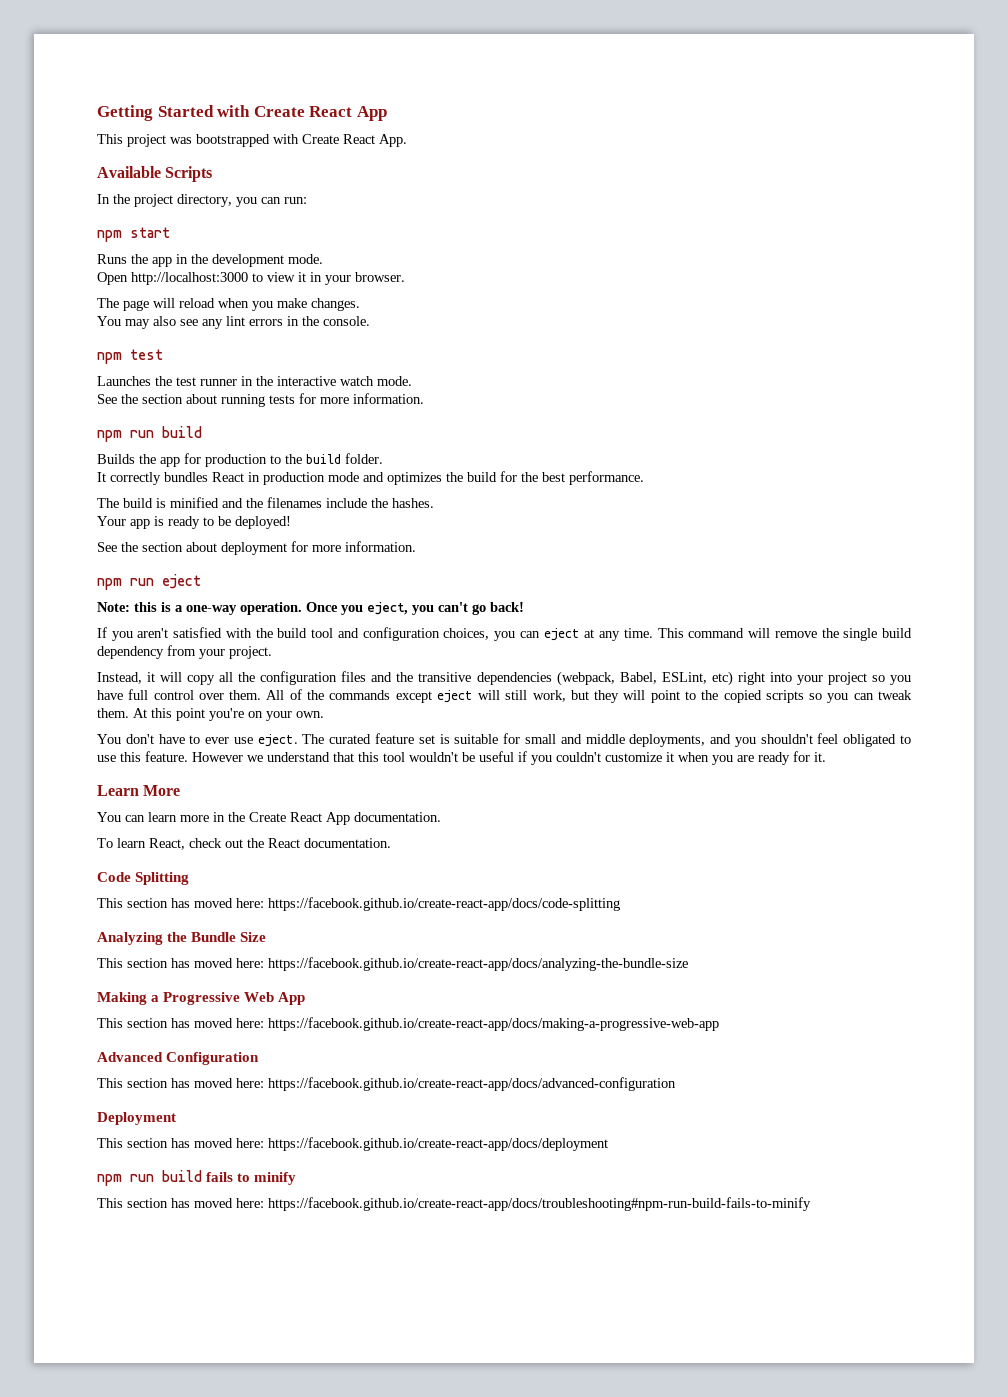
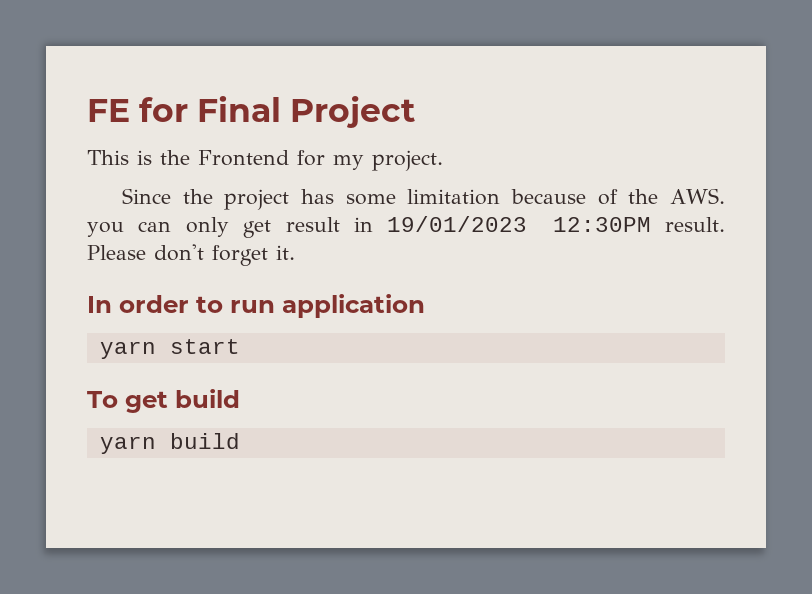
- Getting Started with Create React App
- This project was bootstrapped with Create React App.
- Available Scripts
- In the project directory, you can run:
- npm start
- Runs the app in the development mode.
- Open http://localhost:3000 to view it in your browser.
- The page will reload when you make changes.
- You may also see any lint errors in the console.
- npm test
- Launches the test runner in the interactive watch mode.
- See the section about running tests for more information.
- npm run build
- Builds the app for production to the build folder.
- It correctly bundles React in production mode and optimizes the build for the best performance.
- The build is minified and the filenames include the hashes.
- Your app is ready to be deployed!
- See the section about deployment for more information.
- npm run eject
- Note: this is a one-way operation. Once you eject, you can't go back!
- If you aren't satisfied with the build tool and configuration choices, you can eject at any time. This command will remove the single build dependency from your project.
- Instead, it will copy all the configuration files and the transitive dependencies (webpack, Babel, ESLint, etc) right into your project so you have full control over them. All of the commands except eject will still work, but they will point to the copied scripts so you can tweak them. At this point you're on your own.
- You don't have to ever use eject. The curated feature set is suitable for small and middle deployments, and you shouldn't feel obligated to use this feature. However we understand that this tool wouldn't be useful if you couldn't customize it when you are ready for it.
- Learn More
- You can learn more in the Create React App documentation.
- To learn React, check out the React documentation.
- Code Splitting
- This section has moved here: https://facebook.github.io/create-react-app/docs/code-splitting
- Analyzing the Bundle Size
- This section has moved here: https://facebook.github.io/create-react-app/docs/analyzing-the-bundle-size
- Making a Progressive Web App
- This section has moved here: https://facebook.github.io/create-react-app/docs/making-a-progressive-web-app
- Advanced Configuration
- This section has moved here: https://facebook.github.io/create-react-app/docs/advanced-configuration
- Deployment
- This section has moved here: https://facebook.github.io/create-react-app/docs/deployment
- npm run build fails to minify
- This section has moved here: https://facebook.github.io/create-react-app/docs/troubleshooting#npm-run-build-fails-to-minify
+ FE for Final Project
+ This is the Frontend for my project.
+ Since the project has some limitation because of the AWS. you can only get result in 19/01/2023 12:30PM result. Please don't forget it.
+ In order to run application
+ yarn start
+ To get build
+ yarn build

